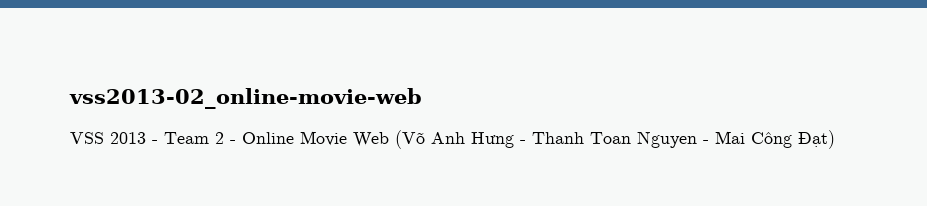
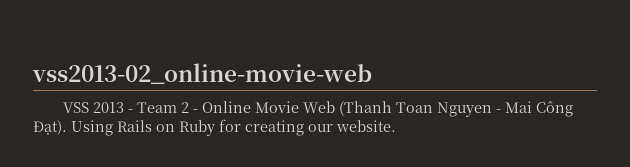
- VSS 2013 - Team 2 - Online Movie Web (Võ Anh Hưng - Thanh Toan Nguyen - Mai Công Đạt)
+ VSS 2013 - Team 2 - Online Movie Web (Thanh Toan Nguyen - Mai Công Đạt). Using Rails on Ruby for creating our website.

